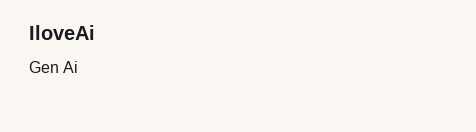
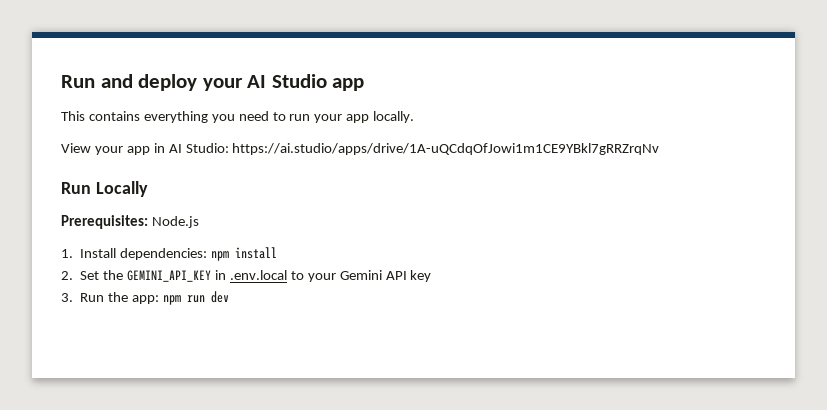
- IloveAi
- Gen Ai
+ Run and deploy your AI Studio app
+ This contains everything you need to run your app locally.
+ View your app in AI Studio: https://ai.studio/apps/drive/1A-uQCdqOfJowi1m1CE9YBkl7gRRZrqNv
+ Run Locally
+ Prerequisites: Node.js
+ 1. Install dependencies: npm install
+ 2. Set the GEMINI_API_KEY in .env.local to your Gemini API key
+ 3. Run the app: npm run dev

